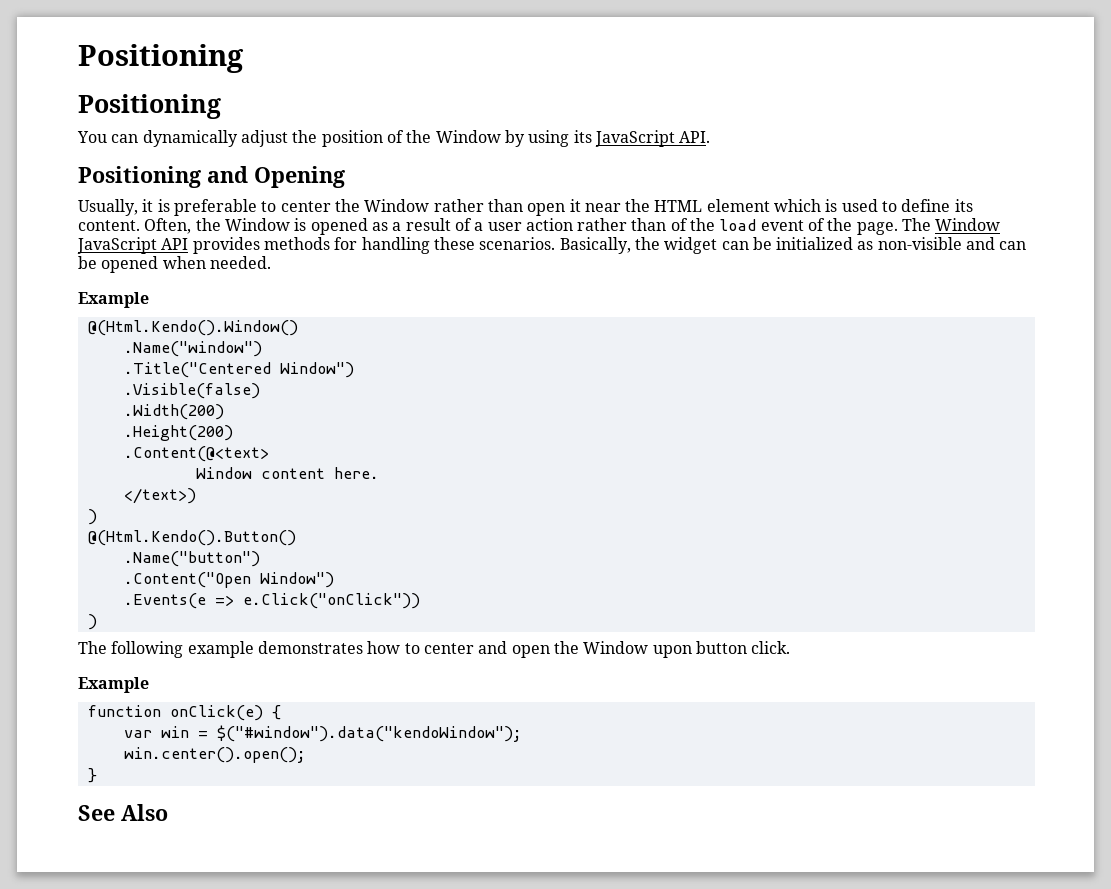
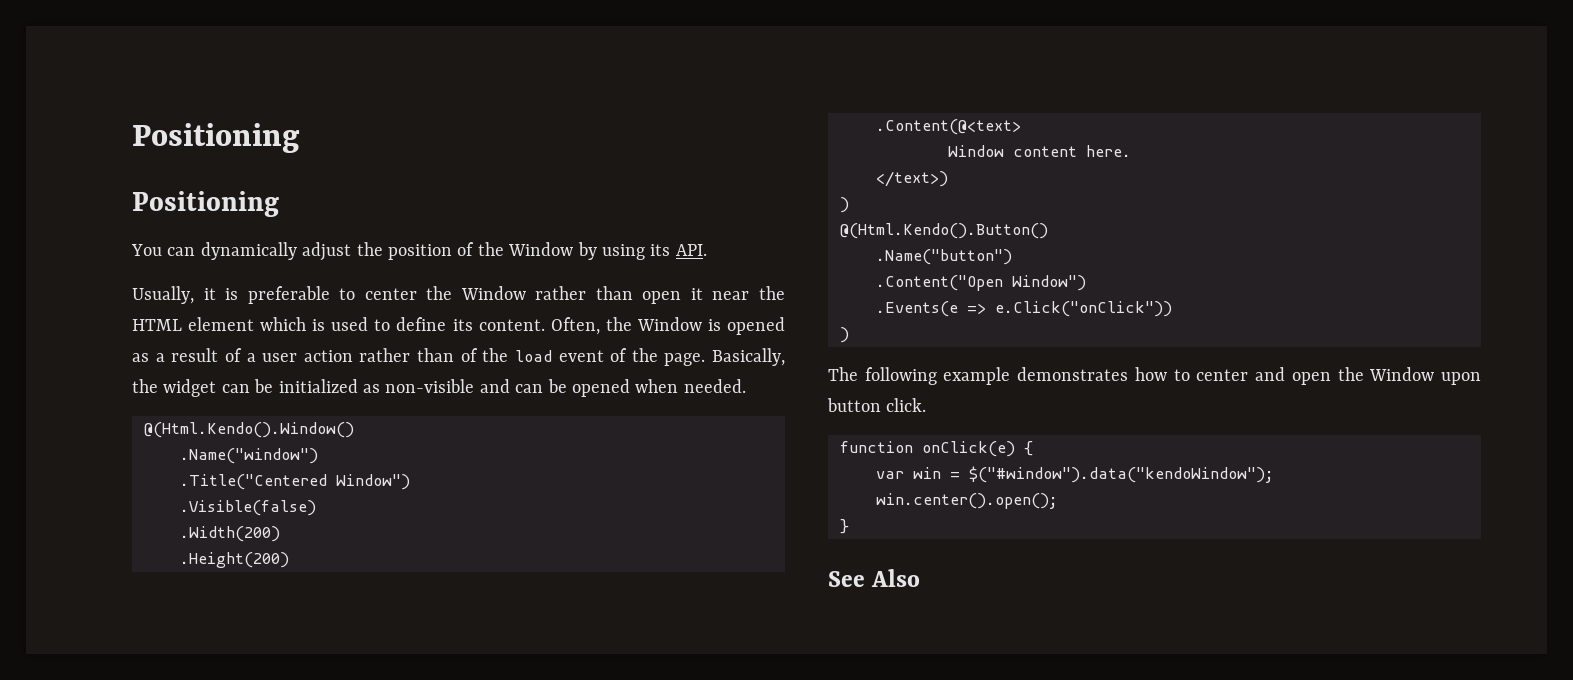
- You can dynamically adjust the position of the Window by using its JavaScript API.
+ You can dynamically adjust the position of the Window by using its API.
- Positioning and Opening
- The Window JavaScript API provides methods for handling these scenarios.
  Basically, the widget can be initialized as non-visible and can be opened when needed.
- Example
  The following example demonstrates how to center and open the Window upon button click.
- Example

